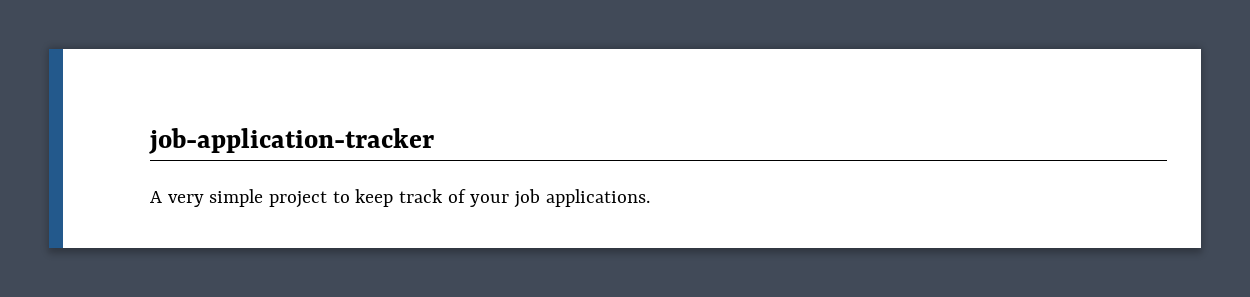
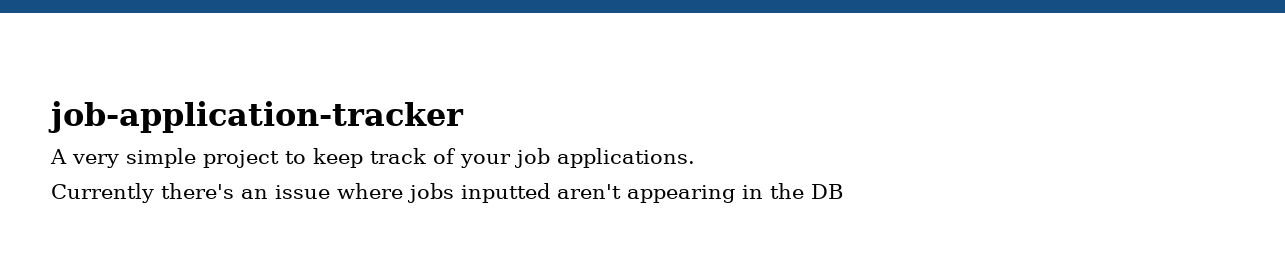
+ Currently there's an issue where jobs inputted aren't appearing in the DB

